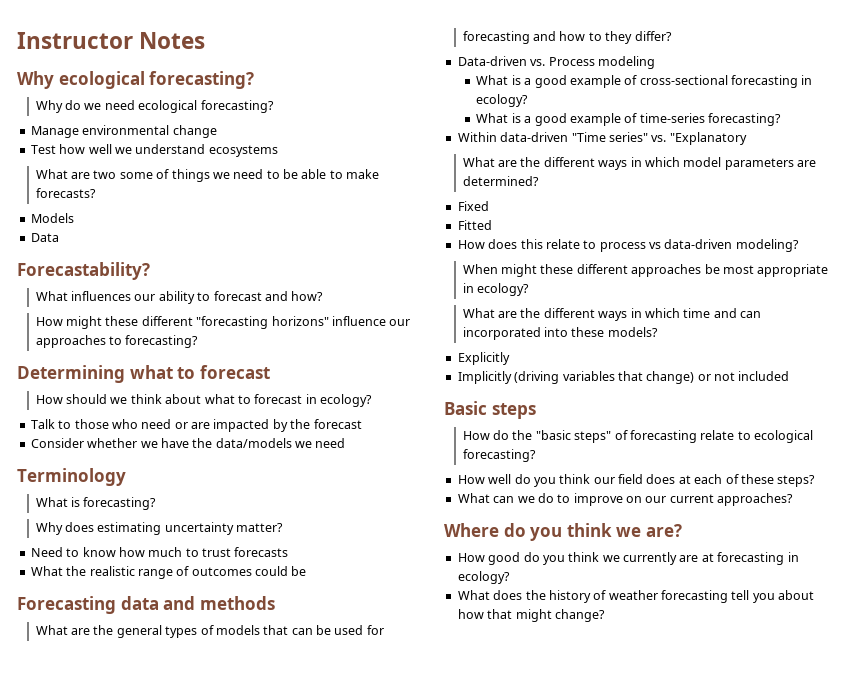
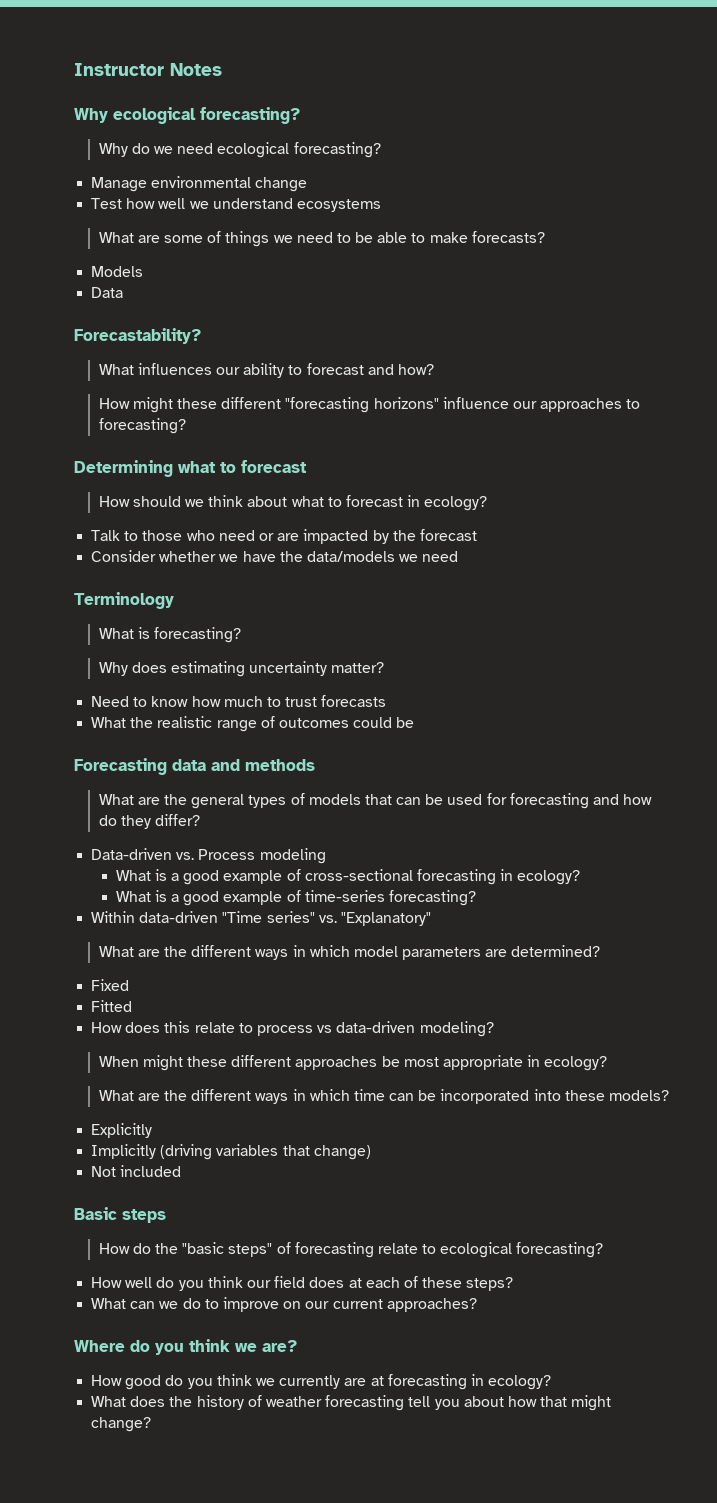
- What are two some of things we need to be able to make forecasts?
+ What are some of things we need to be able to make forecasts?
- What are the general types of models that can be used for forecasting and how to they differ?
+ What are the general types of models that can be used for forecasting and how do they differ?
- Within data-driven "Time series" vs. "Explanatory
+ Within data-driven "Time series" vs. "Explanatory"
- What are the different ways in which time and can incorporated into these models?
+ What are the different ways in which time can be incorporated into these models?
- Implicitly (driving variables that change) or not included
+ Implicitly (driving variables that change)
+ Not included

